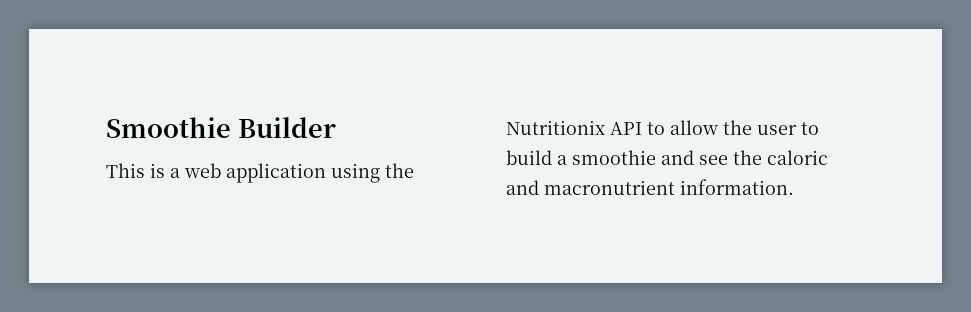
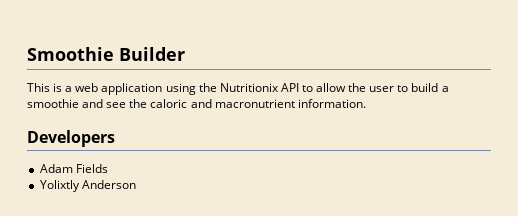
+ Developers
+ Adam Fields
+ Yolixtly Anderson

